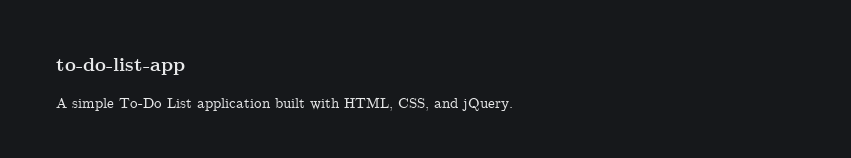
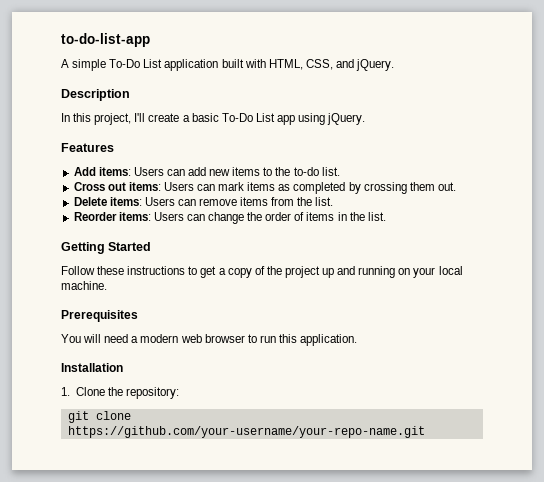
+ Description
+ In this project, I'll create a basic To-Do List app using jQuery.
+ Features
+ Add items: Users can add new items to the to-do list.
+ Cross out items: Users can mark items as completed by crossing them out.
+ Delete items: Users can remove items from the list.
+ Reorder items: Users can change the order of items in the list.
+ Getting Started
+ Follow these instructions to get a copy of the project up and running on your local machine.
+ Prerequisites
+ You will need a modern web browser to run this application.
+ Installation
+ 1. Clone the repository:
+ git clone https://github.com/your-username/your-repo-name.git

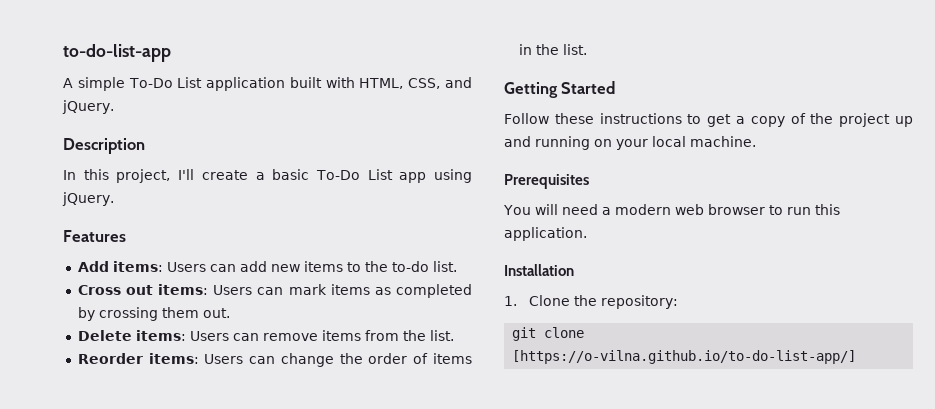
- git clone https://github.com/your-username/your-repo-name.git
+ git clone [https://o-vilna.github.io/to-do-list-app/]

